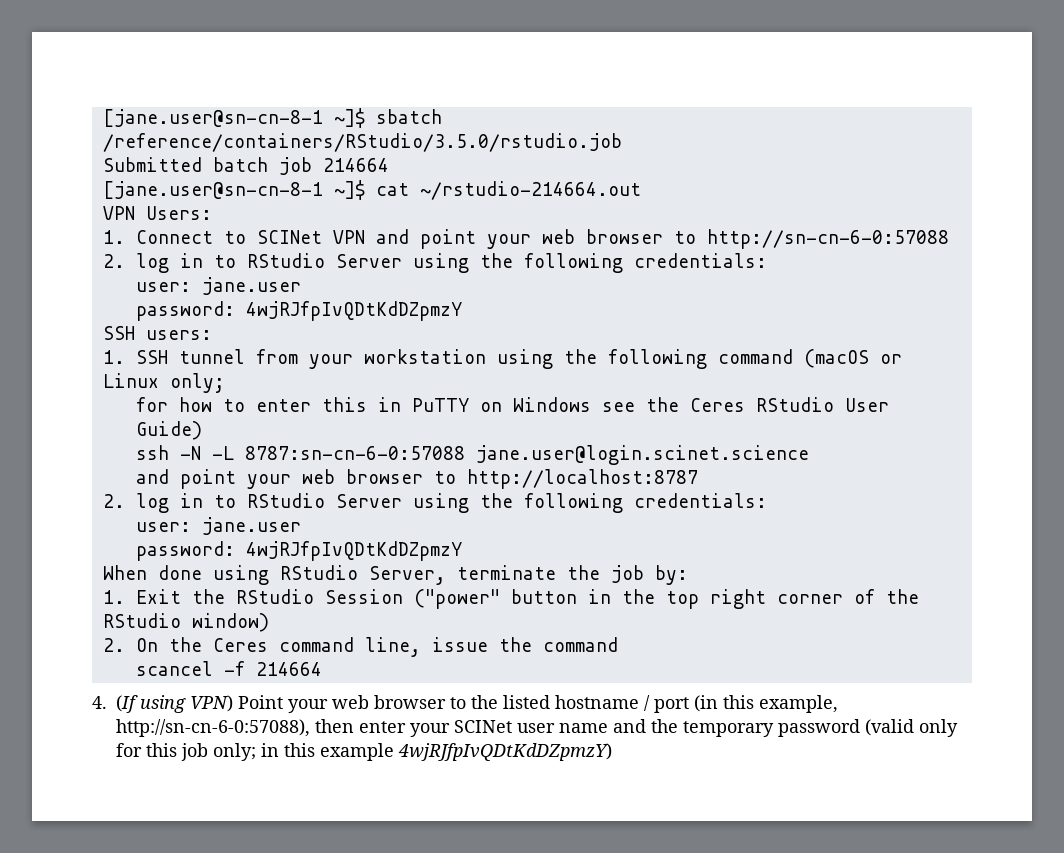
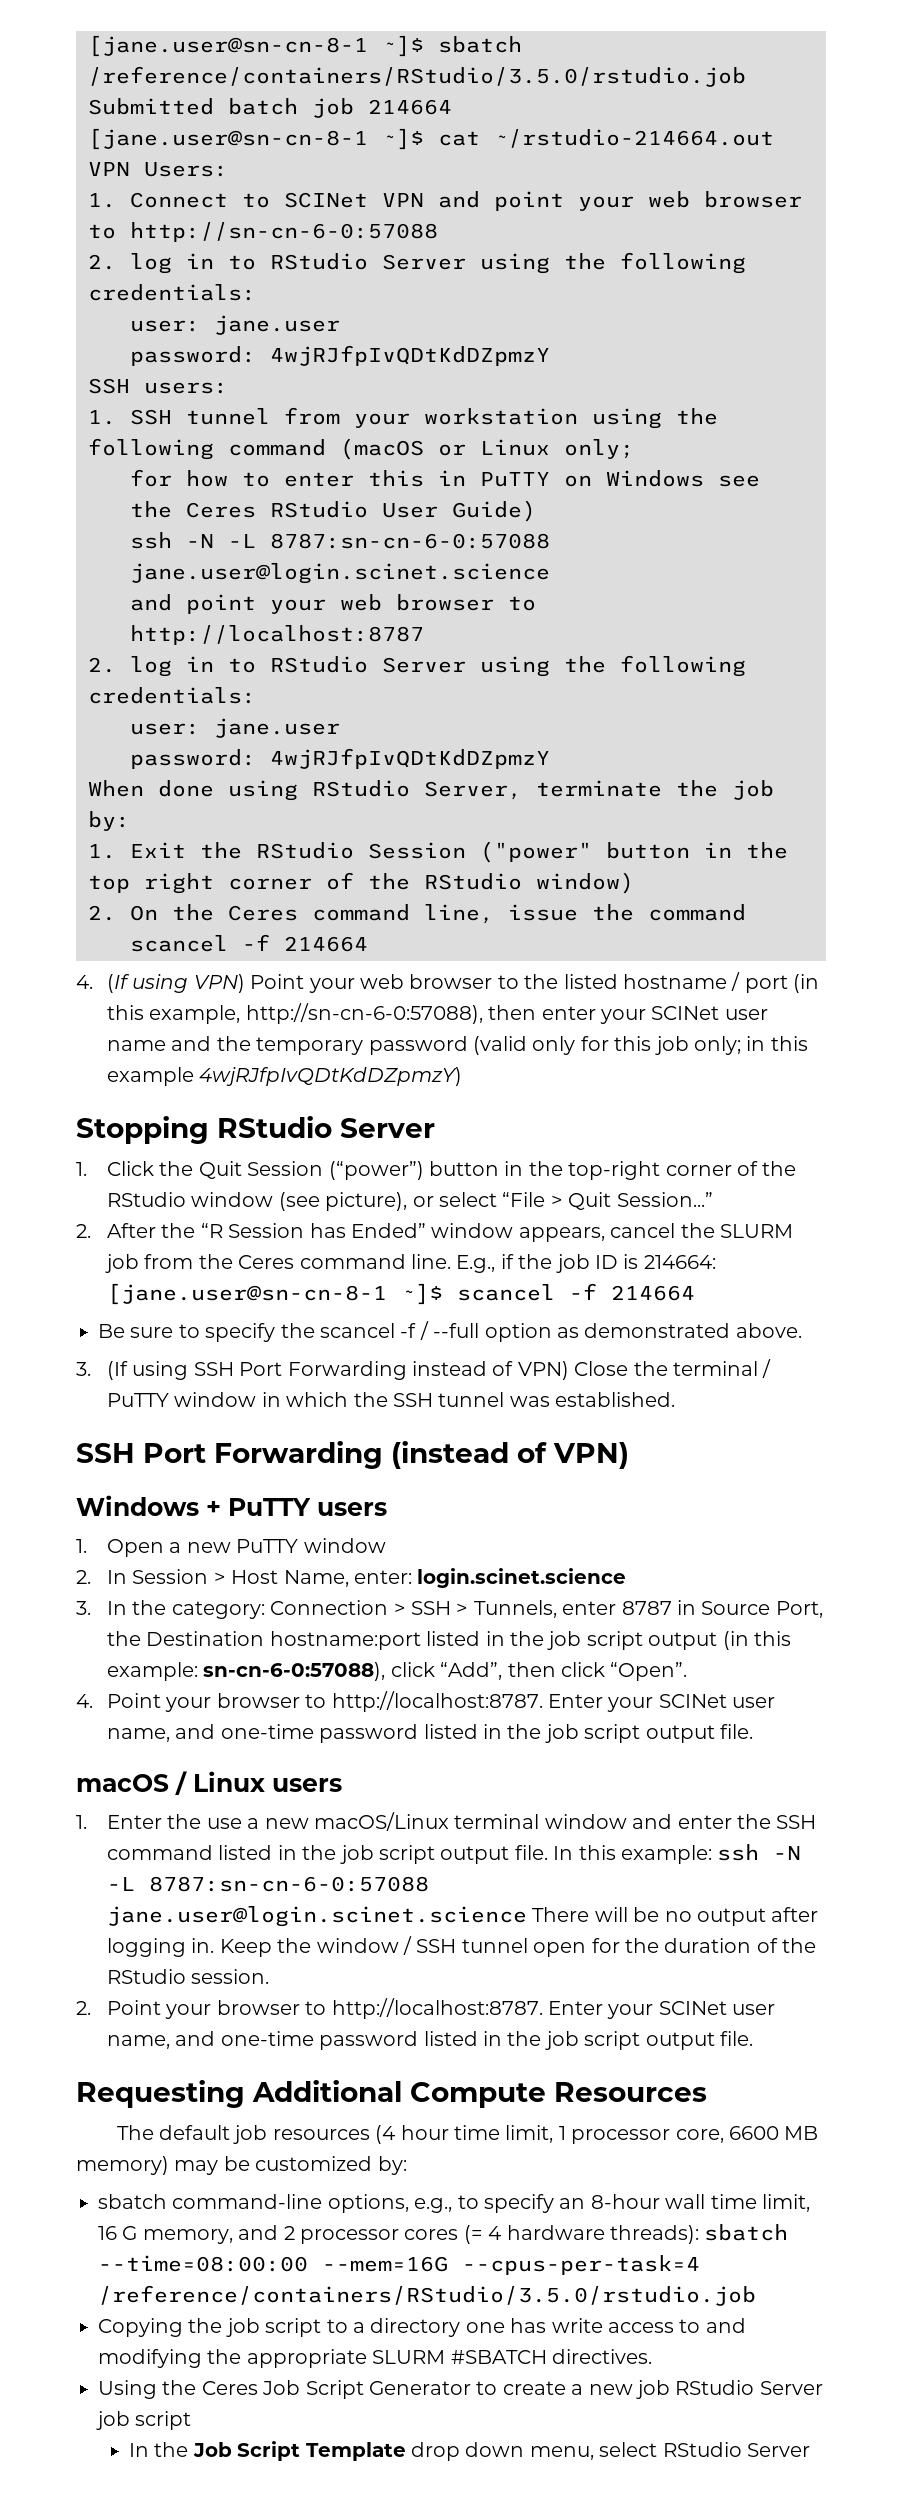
+ Stopping RStudio Server
+ 1. Click the Quit Session (“power”) button in the top-right corner of the RStudio window (see picture), or select “File > Quit Session...”
+ 2. After the “R Session has Ended” window appears, cancel the SLURM job from the Ceres command line. E.g., if the job ID is 214664: [jane.user@sn-cn-8-1 ~]$ scancel -f 214664
+ Be sure to specify the scancel -f / --full option as demonstrated above.
+ 3. (If using SSH Port Forwarding instead of VPN) Close the terminal / PuTTY window in which the SSH tunnel was established.
+ SSH Port Forwarding (instead of VPN)
+ Windows + PuTTY users
+ 1. Open a new PuTTY window
+ 2. In Session > Host Name, enter: login.scinet.science
+ 3. In the category: Connection > SSH > Tunnels, enter 8787 in Source Port, the Destination hostname:port listed in the job script output (in this example: sn-cn-6-0:57088), click “Add”, then click “Open”.
+ 4. Point your browser to http://localhost:8787. Enter your SCINet user name, and one-time password listed in the job script output file.
+ macOS / Linux users
+ 1. Enter the use a new macOS/Linux terminal window and enter the SSH command listed in the job script output file. In this example: ssh -N -L 8787:sn-cn-6-0:57088 jane.user@login.scinet.science There will be no output after logging in. Keep the window / SSH tunnel open for the duration of the RStudio session.
+ 2. Point your browser to http://localhost:8787. Enter your SCINet user name, and one-time password listed in the job script output file.
+ Requesting Additional Compute Resources
+ The default job resources (4 hour time limit, 1 processor core, 6600 MB memory) may be customized by:
+ sbatch command-line options, e.g., to specify an 8-hour wall time limit, 16 G memory, and 2 processor cores (= 4 hardware threads): sbatch --time=08:00:00 --mem=16G --cpus-per-task=4 /reference/containers/RStudio/3.5.0/rstudio.job
+ Copying the job script to a directory one has write access to and modifying the appropriate SLURM #SBATCH directives.
+ Using the Ceres Job Script Generator to create a new job RStudio Server job script
+ In the Job Script Template drop down menu, select RStudio Server

